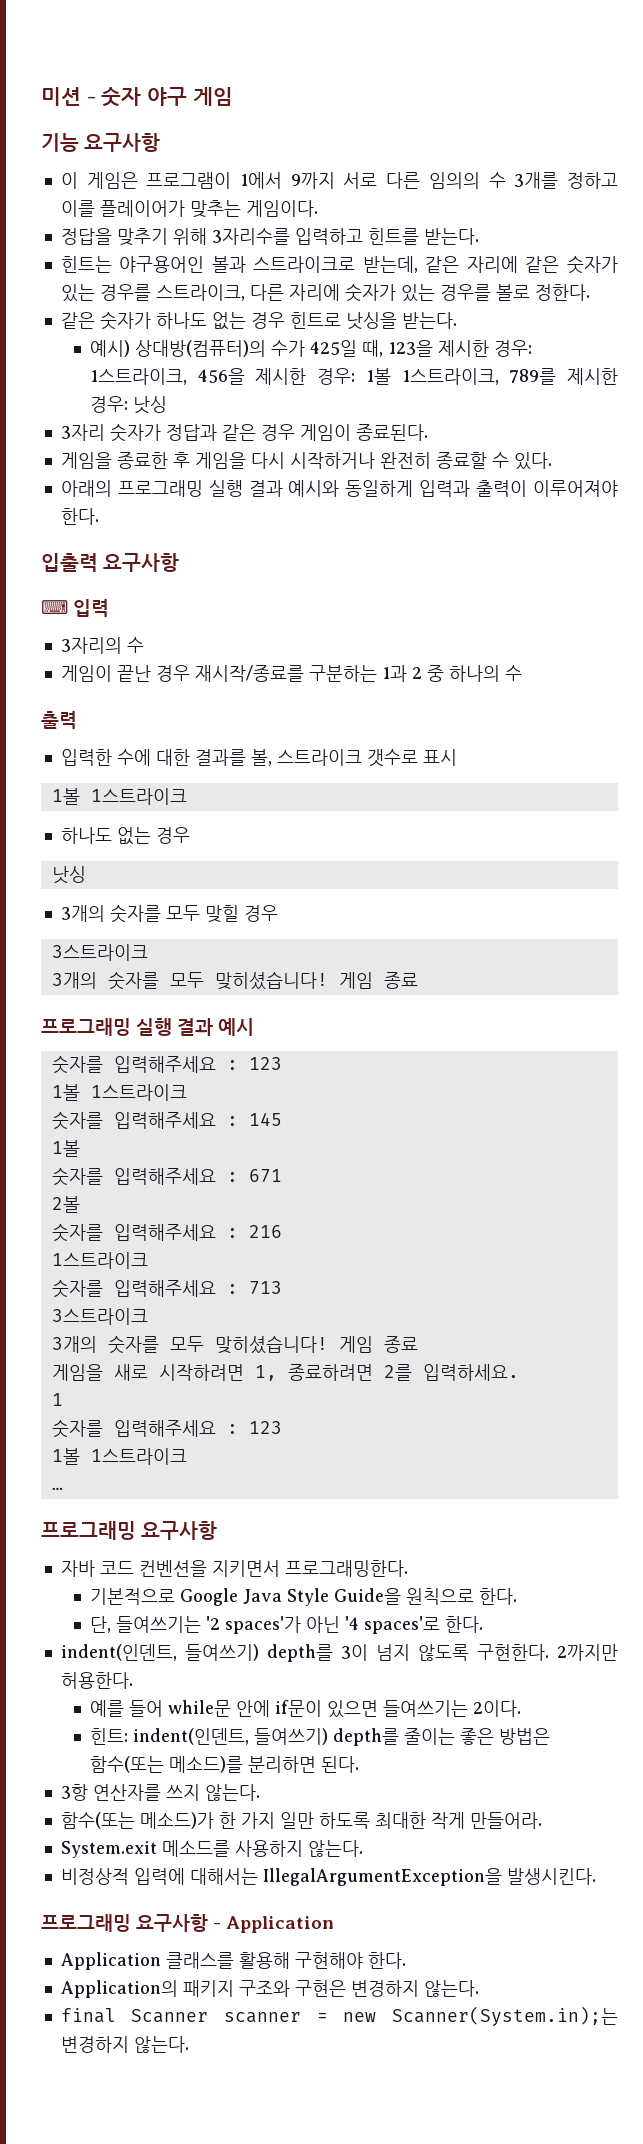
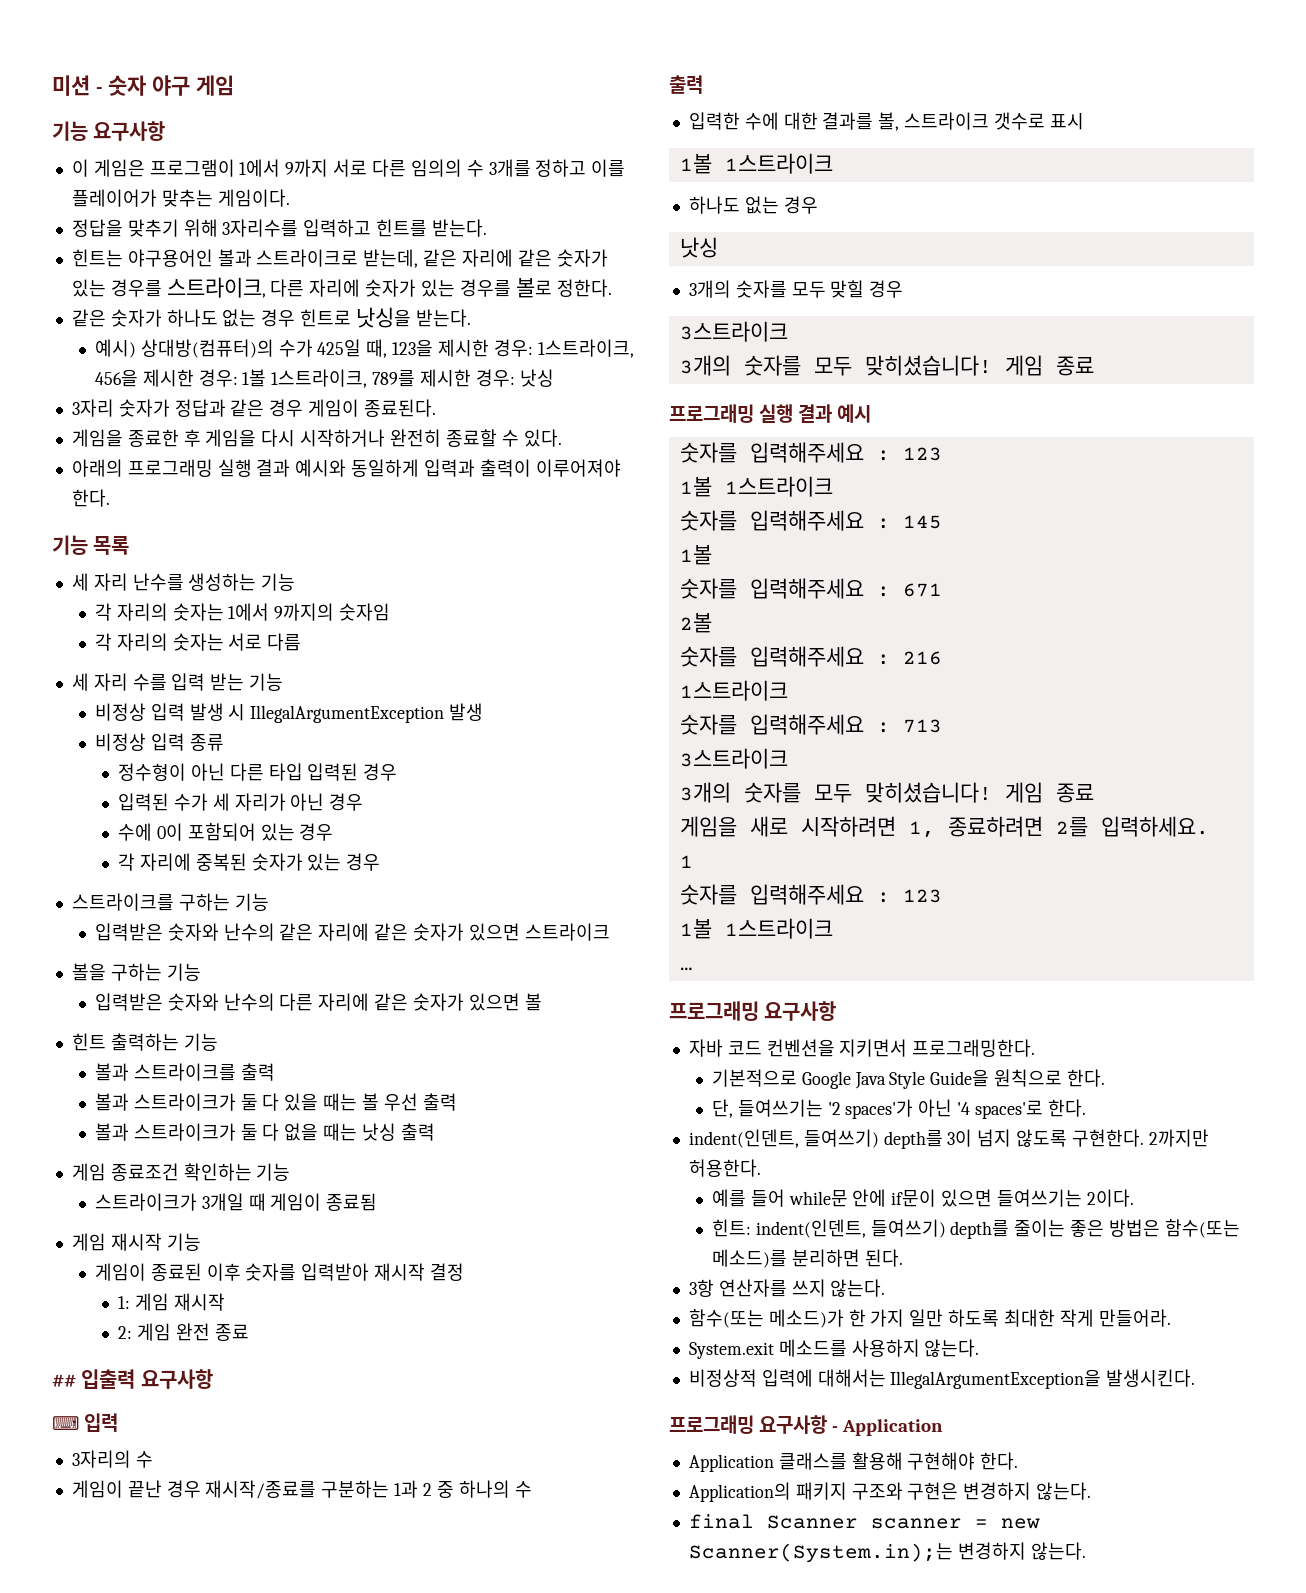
- 입출력 요구사항
+ 기능 목록
+ 세 자리 난수를 생성하는 기능
+ 각 자리의 숫자는 1에서 9까지의 숫자임
+ 각 자리의 숫자는 서로 다름
+ 세 자리 수를 입력 받는 기능
+ 비정상 입력 발생 시 IllegalArgumentException 발생
+ 비정상 입력 종류
+ 정수형이 아닌 다른 타입 입력된 경우
+ 입력된 수가 세 자리가 아닌 경우
+ 수에 0이 포함되어 있는 경우
+ 각 자리에 중복된 숫자가 있는 경우
+ 스트라이크를 구하는 기능
+ 입력받은 숫자와 난수의 같은 자리에 같은 숫자가 있으면 스트라이크
+ 볼을 구하는 기능
+ 입력받은 숫자와 난수의 다른 자리에 같은 숫자가 있으면 볼
+ 힌트 출력하는 기능
+ 볼과 스트라이크를 출력
+ 볼과 스트라이크가 둘 다 있을 때는 볼 우선 출력
+ 볼과 스트라이크가 둘 다 없을 때는 낫싱 출력
+ 게임 종료조건 확인하는 기능
+ 스트라이크가 3개일 때 게임이 종료됨
+ 게임 재시작 기능
+ 게임이 종료된 이후 숫자를 입력받아 재시작 결정
+ 1: 게임 재시작
+ 2: 게임 완전 종료
+ ## 입출력 요구사항

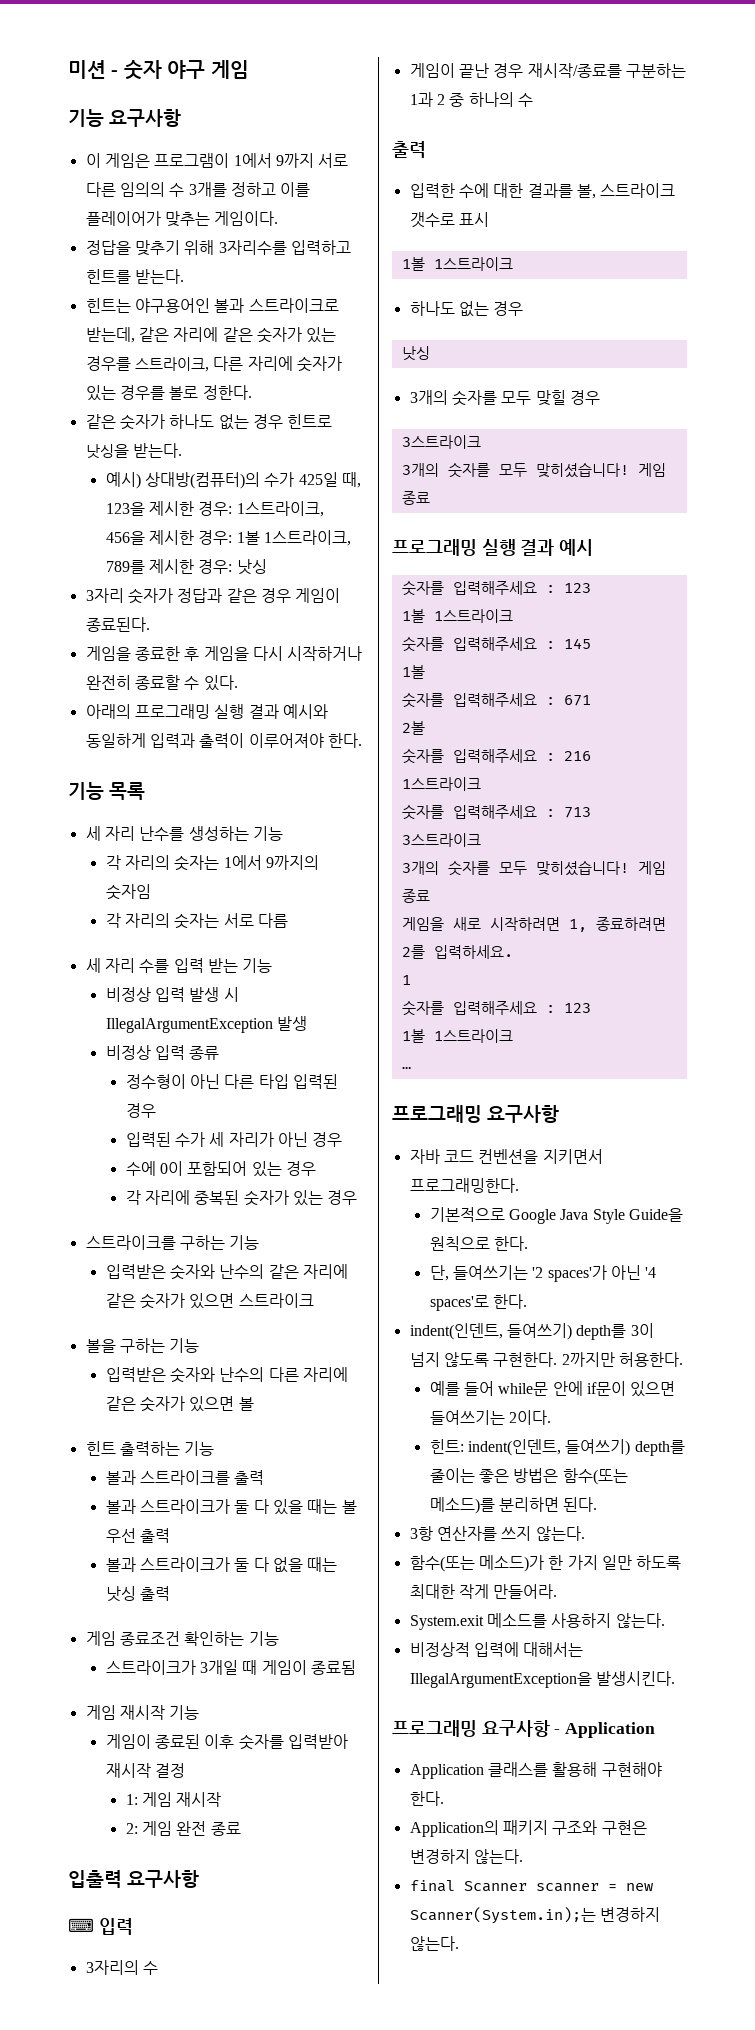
- ## 입출력 요구사항
+ 입출력 요구사항

